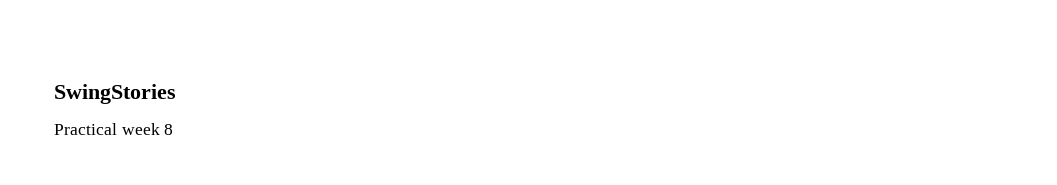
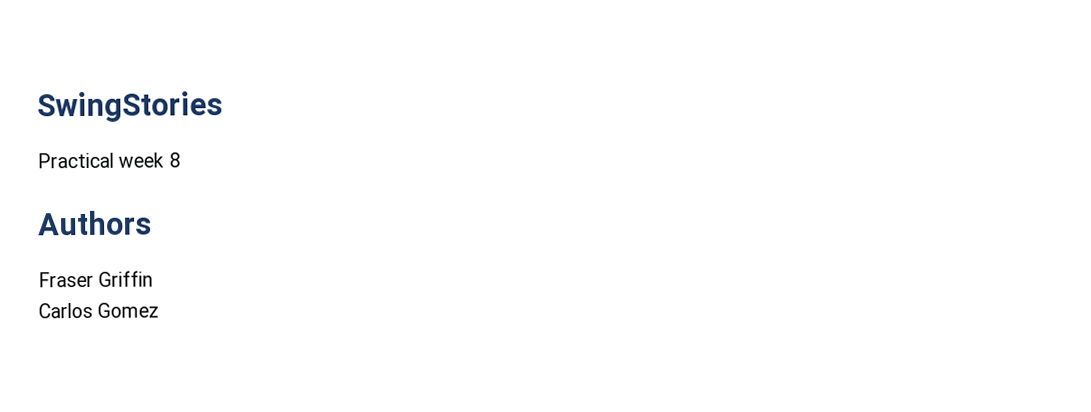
+ Authors
+ Fraser Griffin
+ Carlos Gomez

